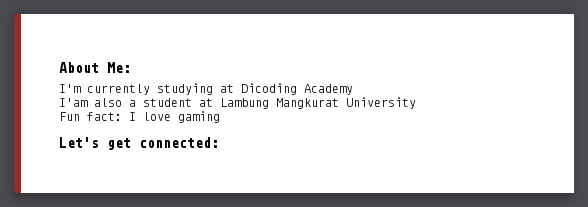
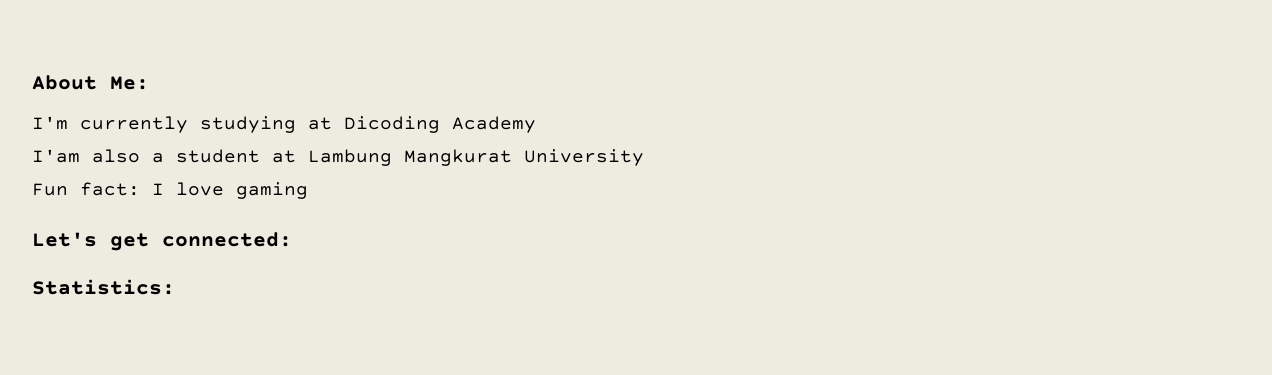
+ Statistics:

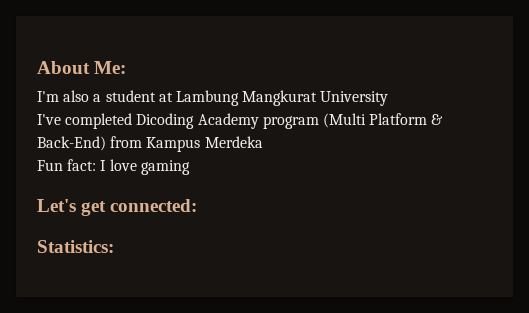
- I'm currently studying at Dicoding Academy
- I'am also a student at Lambung Mangkurat University
+ I'm also a student at Lambung Mangkurat University
+ I've completed Dicoding Academy program (Multi Platform & Back-End) from Kampus Merdeka

